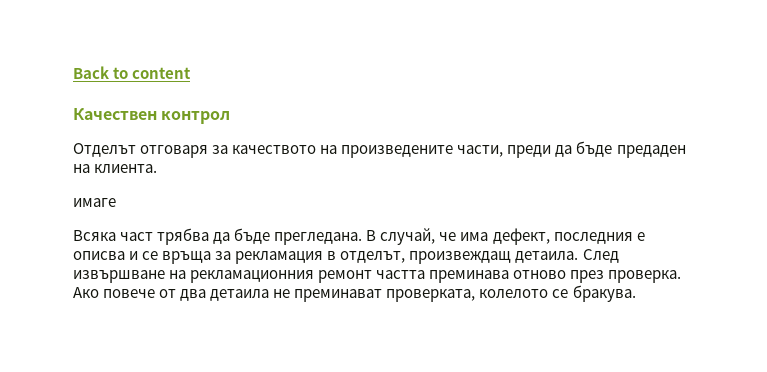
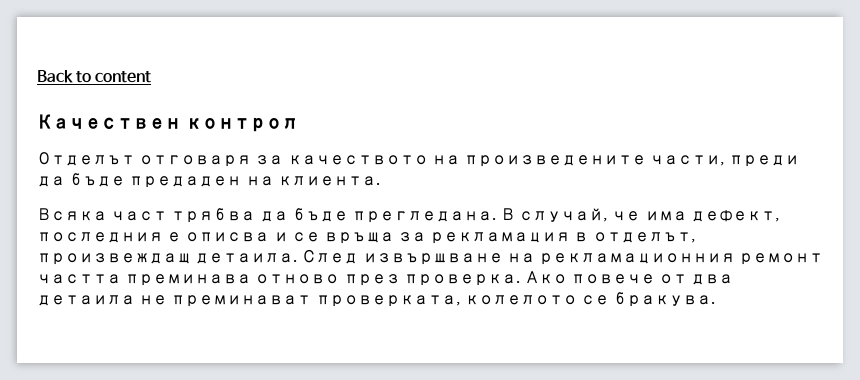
- имаге

